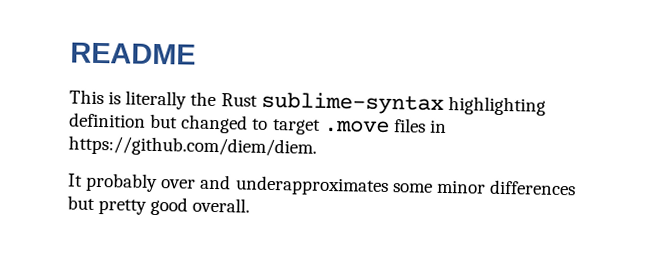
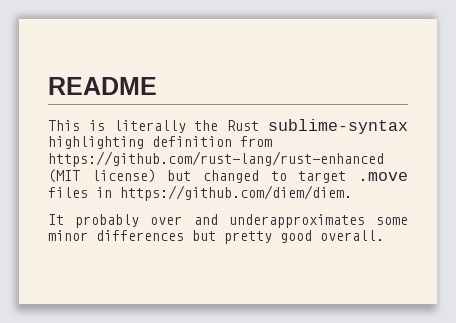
- This is literally the Rust sublime-syntax highlighting definition but changed to target .move files in https://github.com/diem/diem.
+ This is literally the Rust sublime-syntax highlighting definition from https://github.com/rust-lang/rust-enhanced (MIT license) but changed to target .move files in https://github.com/diem/diem.

